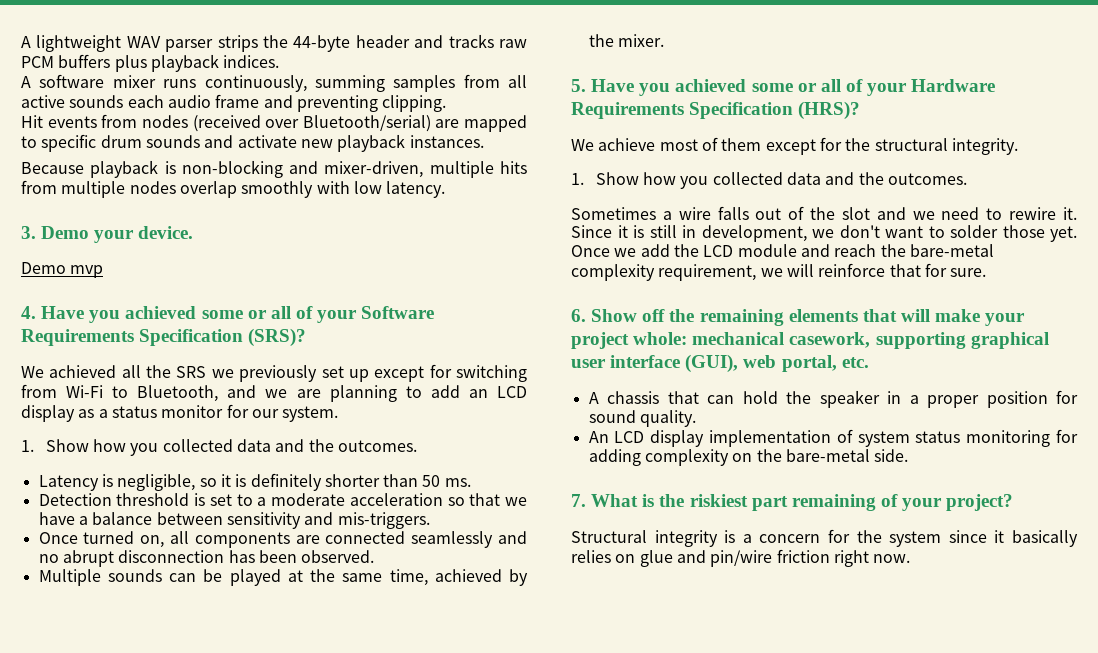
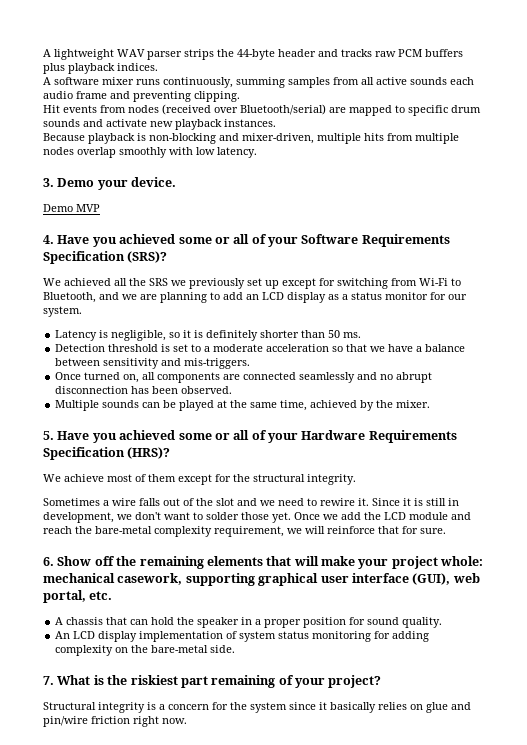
- Demo mvp
+ Demo MVP
  We achieved all the SRS we previously set up except for switching from Wi-Fi to Bluetooth, and we are planning to add an LCD display as a status monitor for our system.
- 1. Show how you collected data and the outcomes.
  We achieve most of them except for the structural integrity.
- 1. Show how you collected data and the outcomes.

